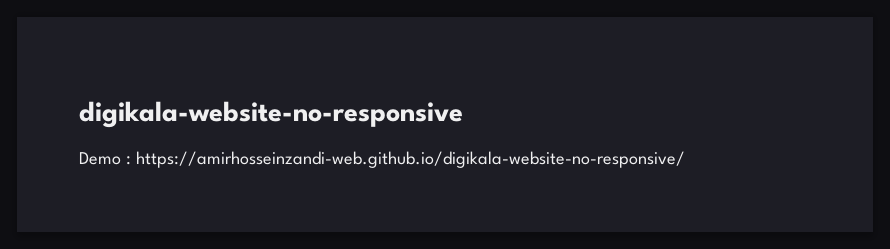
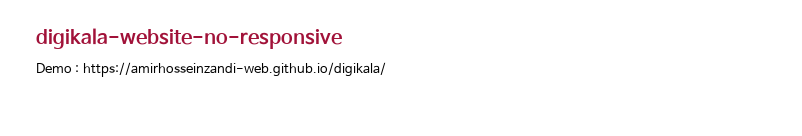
- Demo : https://amirhosseinzandi-web.github.io/digikala-website-no-responsive/
+ Demo : https://amirhosseinzandi-web.github.io/digikala/

